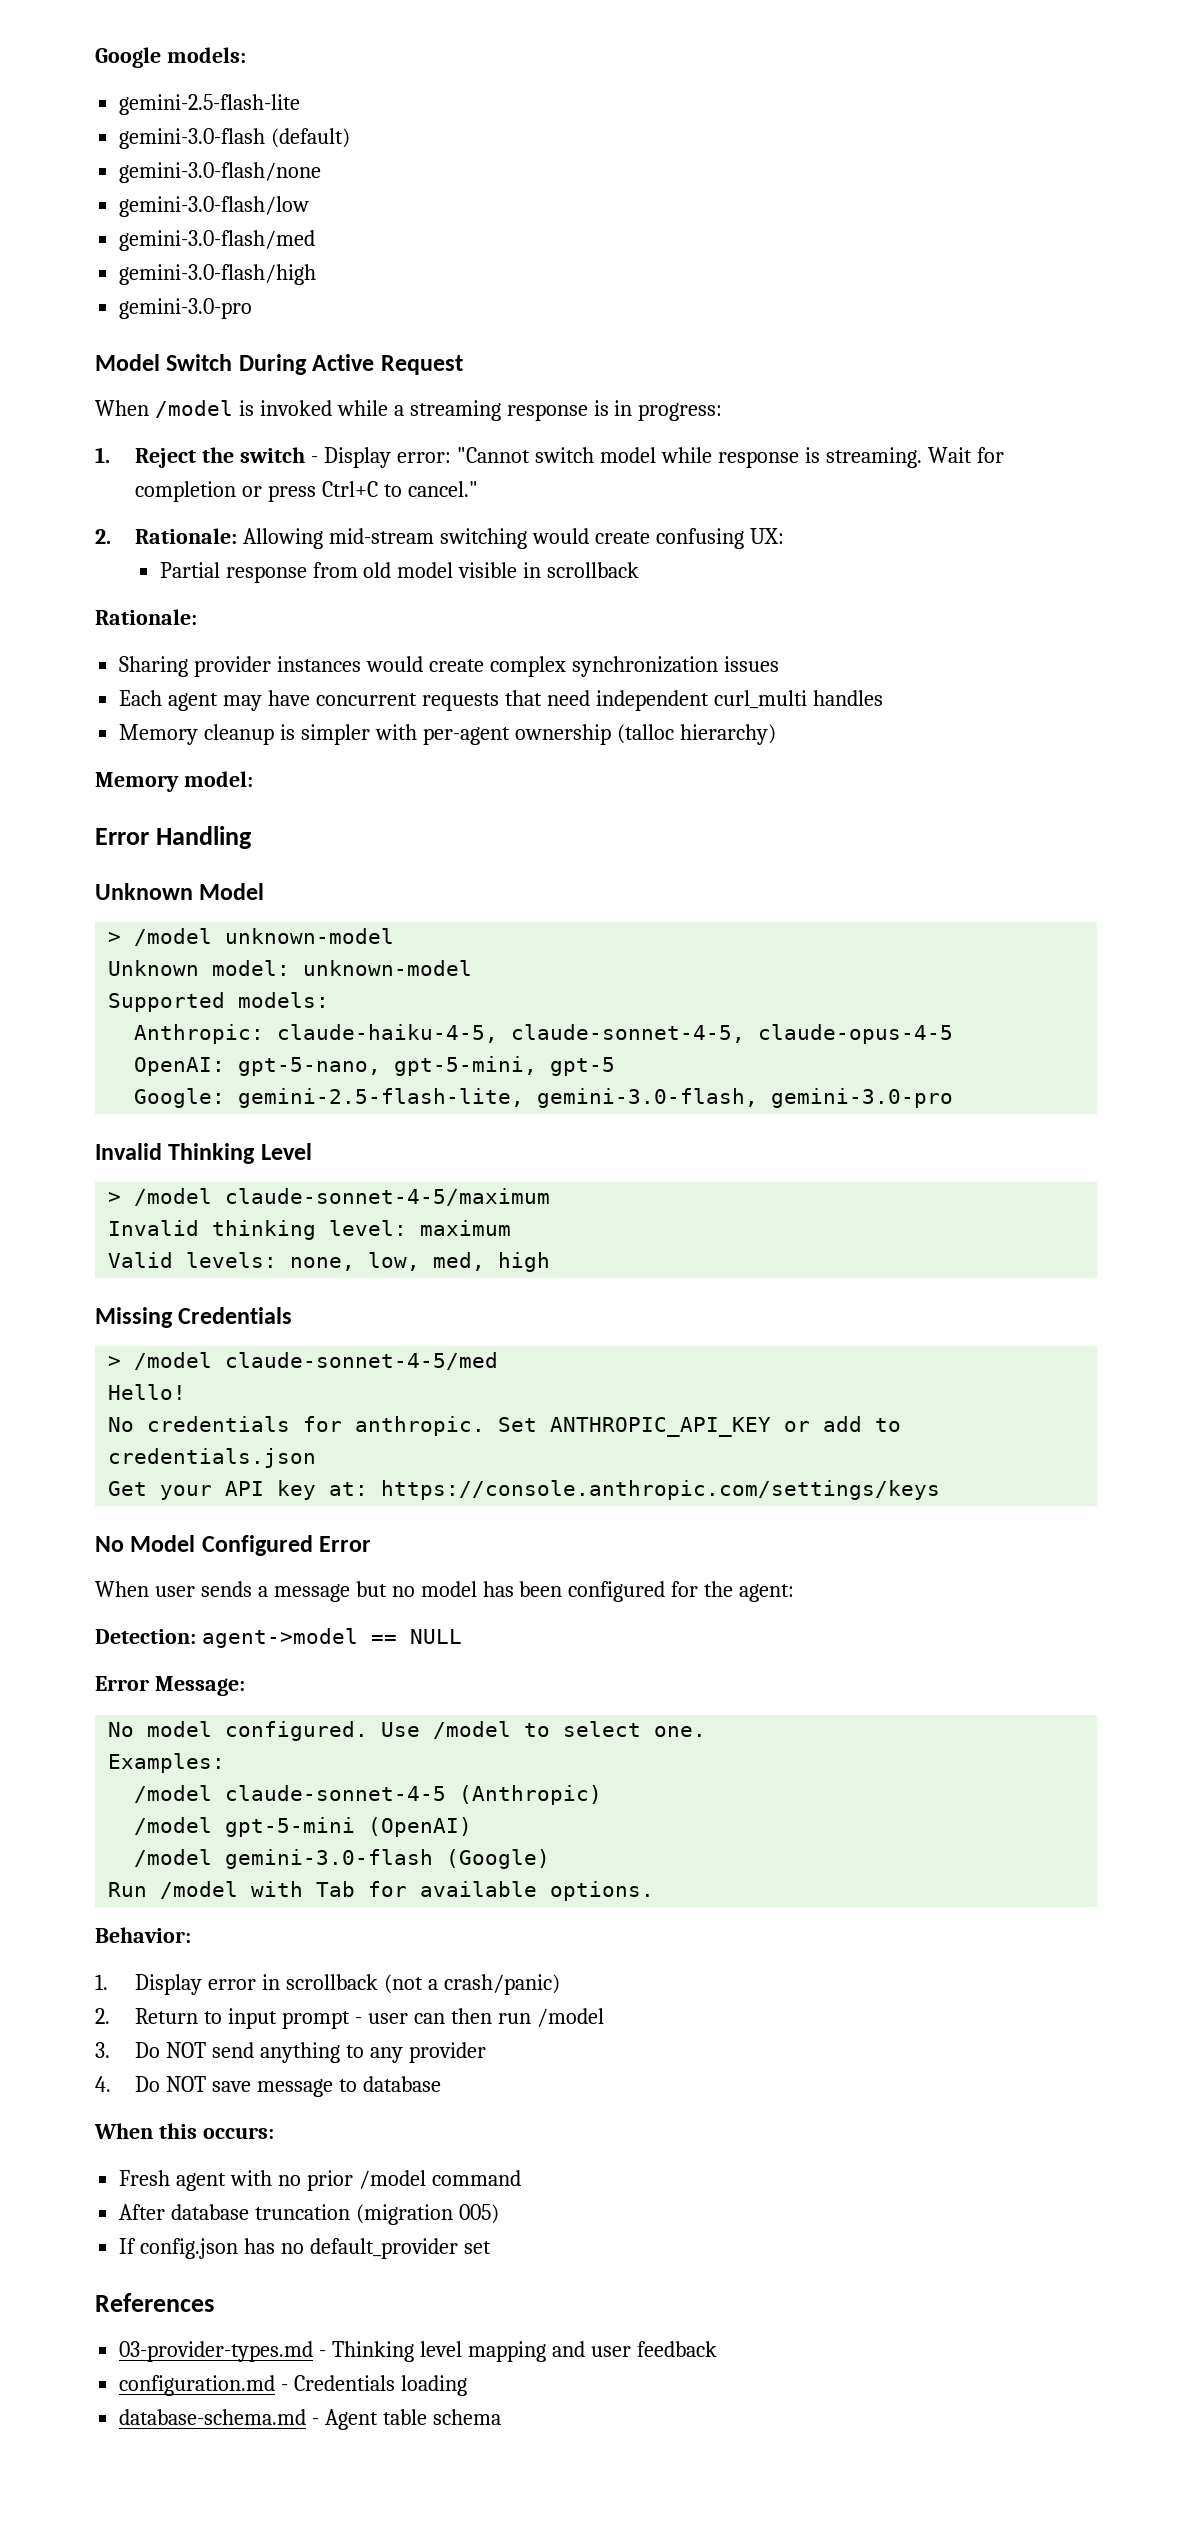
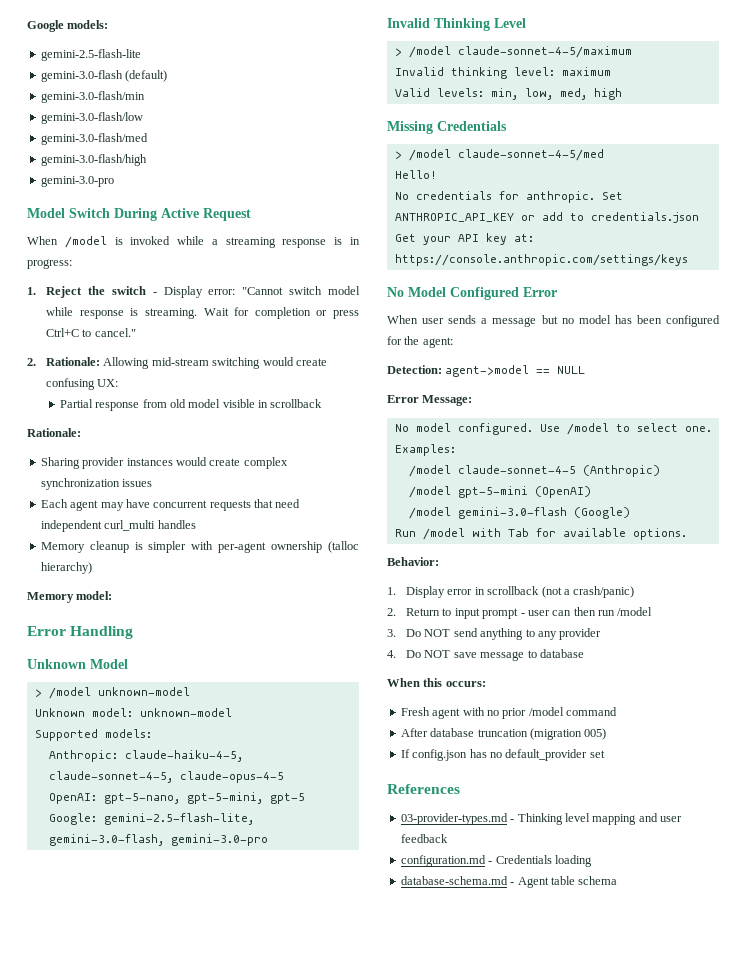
- gemini-3.0-flash/none
+ gemini-3.0-flash/min
- Valid levels: none, low, med, high
+ Valid levels: min, low, med, high

